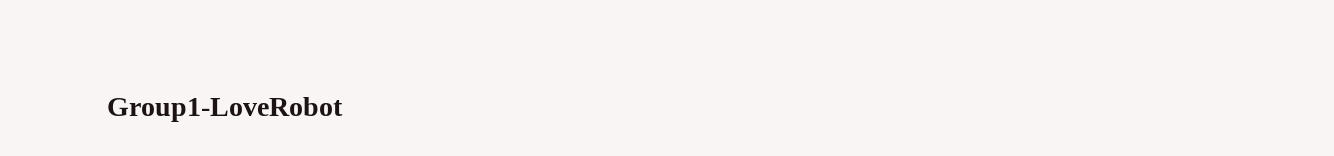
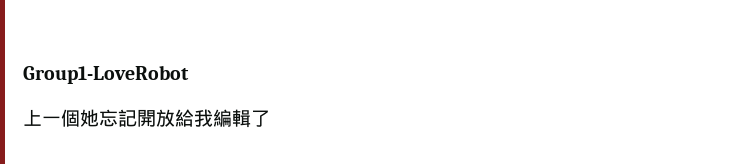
+ 上一個她忘記開放給我編輯了

